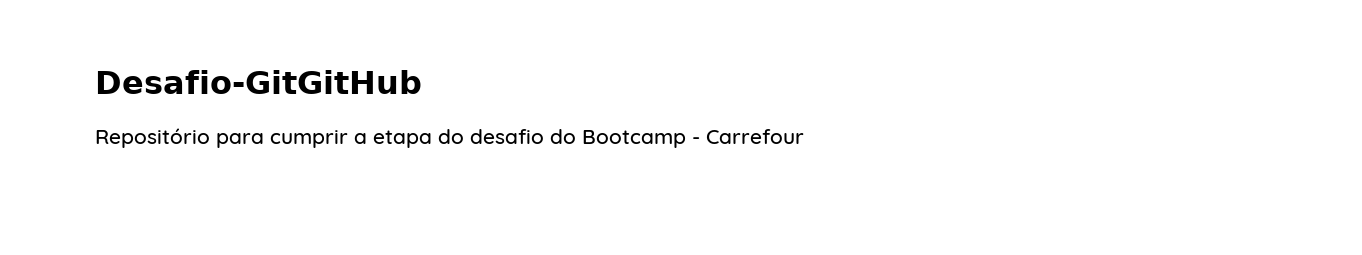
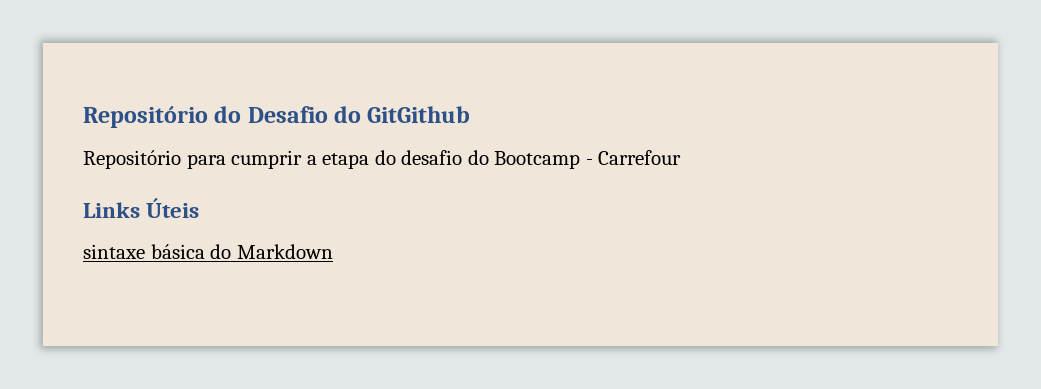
- Desafio-GitGitHub
+ Repositório do Desafio do GitGithub
+ Links Úteis
+ sintaxe básica do Markdown

